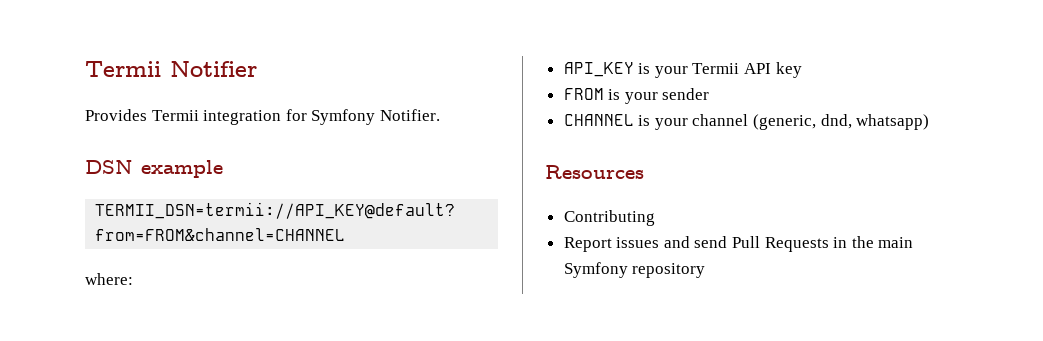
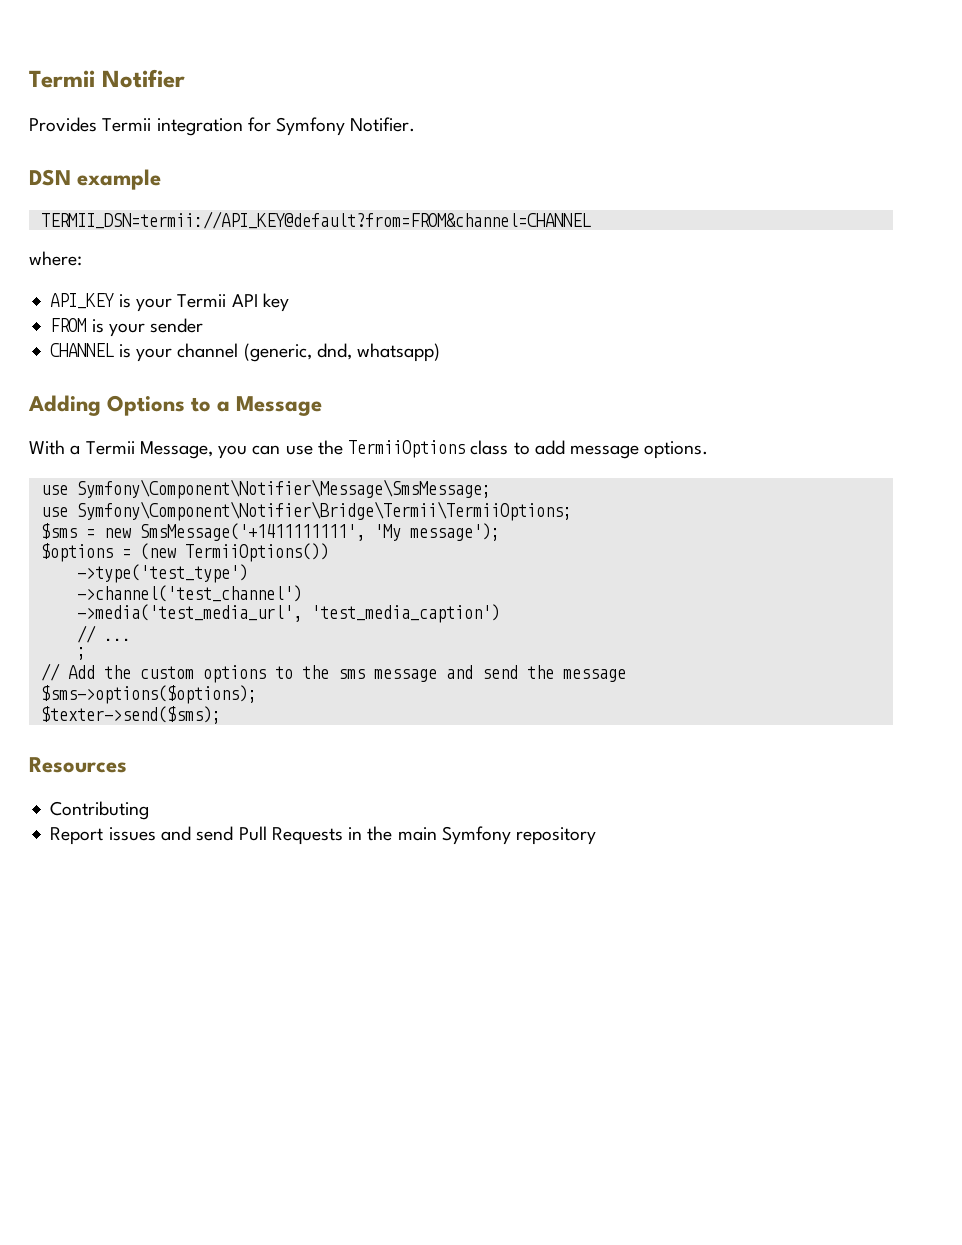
+ Adding Options to a Message
+ With a Termii Message, you can use the TermiiOptions class to add message options.
+ use Symfony\Component\Notifier\Message\SmsMessage;
+ use Symfony\Component\Notifier\Bridge\Termii\TermiiOptions;
+ $sms = new SmsMessage('+1411111111', 'My message');
+ $options = (new TermiiOptions())
+ ->type('test_type')
+ ->channel('test_channel')
+ ->media('test_media_url', 'test_media_caption')
+ // ...
+ ;
+ // Add the custom options to the sms message and send the message
+ $sms->options($options);
+ $texter->send($sms);

